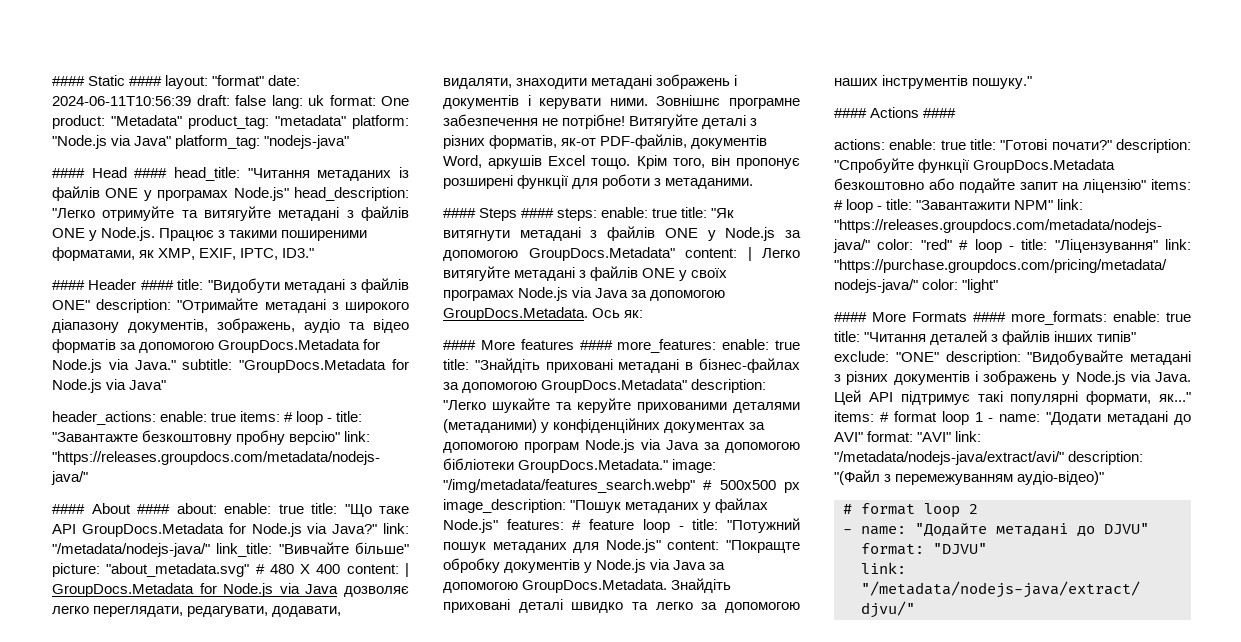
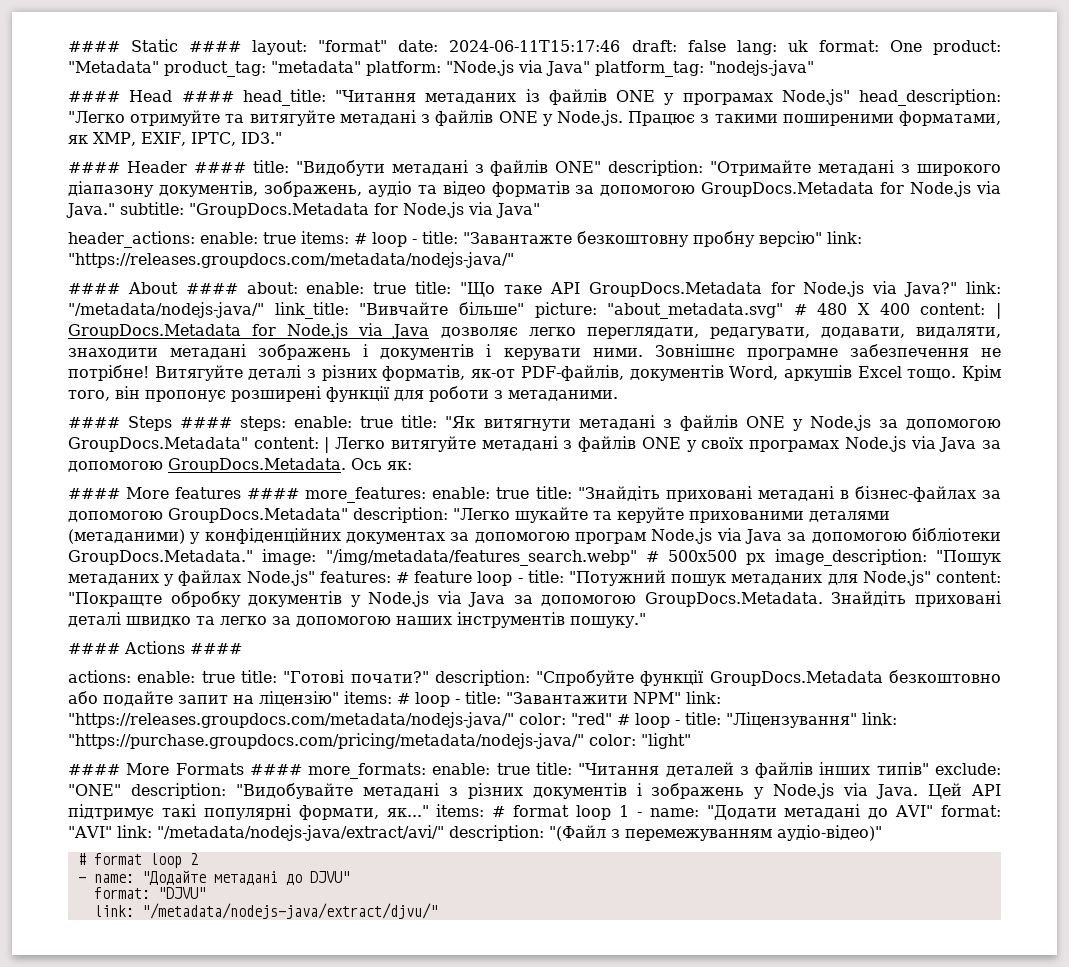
- #### Static #### layout: "format" date: 2024-06-11T10:56:39 draft: false lang: uk format: One product: "Metadata" product_tag: "metadata" platform: "Node.js via Java" platform_tag: "nodejs-java"
+ #### Static #### layout: "format" date: 2024-06-11T15:17:46 draft: false lang: uk format: One product: "Metadata" product_tag: "metadata" platform: "Node.js via Java" platform_tag: "nodejs-java"

